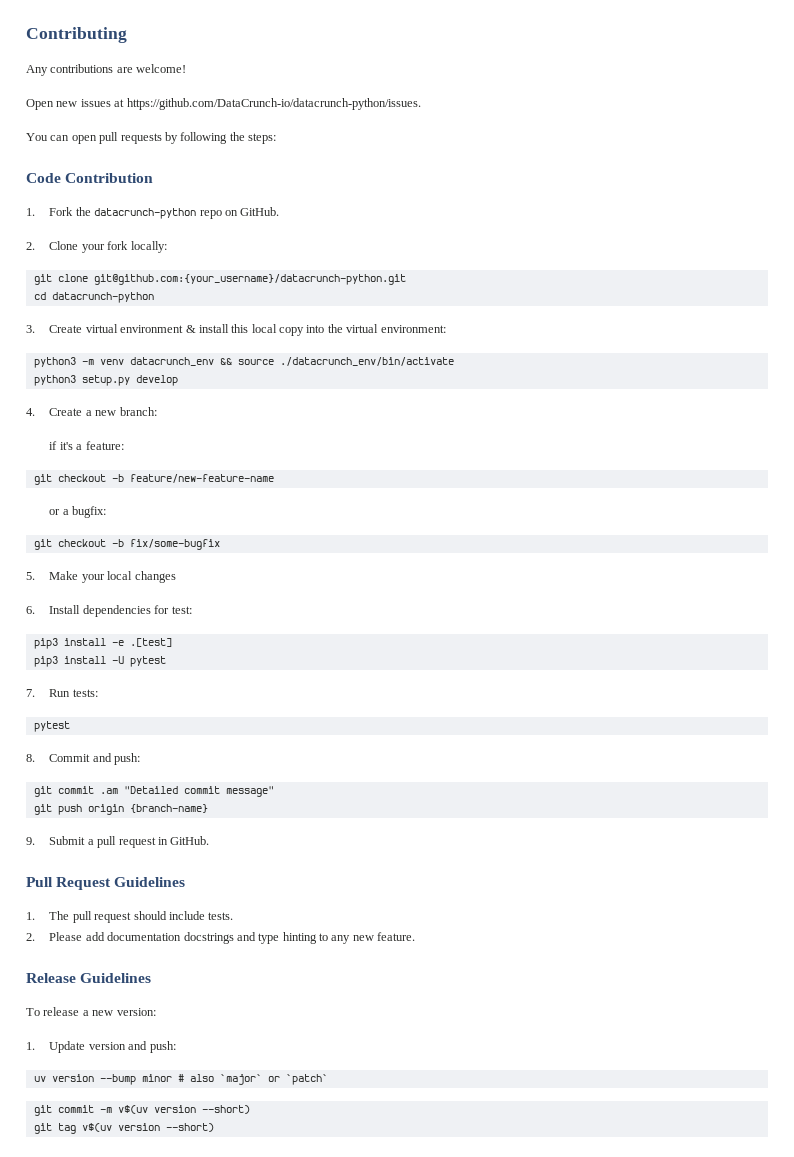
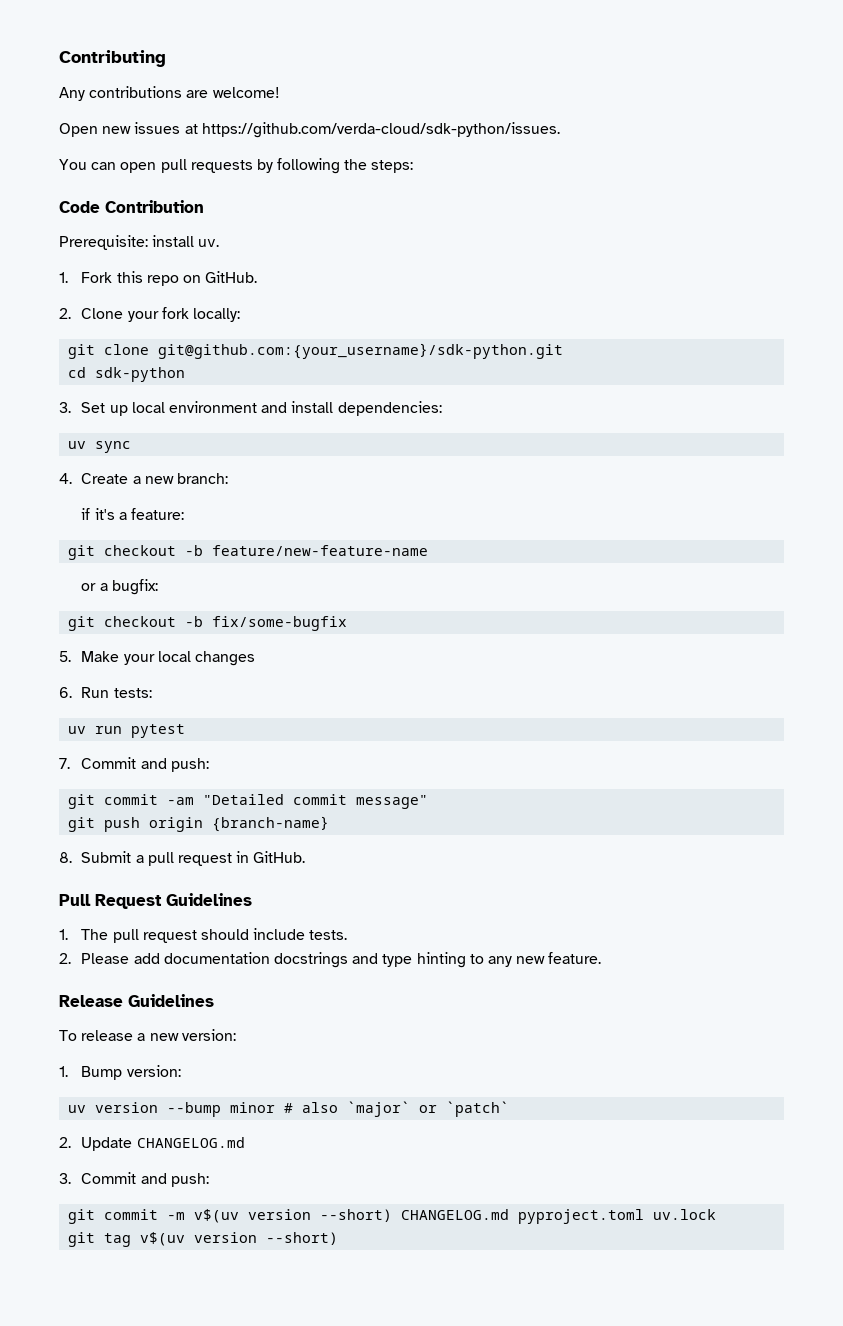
- Open new issues at https://github.com/DataCrunch-io/datacrunch-python/issues.
+ Open new issues at https://github.com/verda-cloud/sdk-python/issues.
+ Prerequisite: install uv.
- 1. Fork the datacrunch-python repo on GitHub.
+ 1. Fork this repo on GitHub.
- git clone git@github.com:{your_username}/datacrunch-python.git
+ git clone git@github.com:{your_username}/sdk-python.git
- cd datacrunch-python
- 3. Create virtual environment & install this local copy into the virtual environment:
- python3 -m venv datacrunch_env && source ./datacrunch_env/bin/activate
- python3 setup.py develop
+ cd sdk-python
+ 3. Set up local environment and install dependencies:
+ uv sync
- 6. Install dependencies for test:
- pip3 install -e .[test]
- pip3 install -U pytest
- 7. Run tests:
- pytest
- 8. Commit and push:
- git commit .am "Detailed commit message"
+ 6. Run tests:
+ uv run pytest
+ 7. Commit and push:
+ git commit -am "Detailed commit message"
- 9. Submit a pull request in GitHub.
+ 8. Submit a pull request in GitHub.
- 1. Update version and push:
+ 1. Bump version:
+ 2. Update CHANGELOG.md
+ 3. Commit and push:
- git commit -m v$(uv version --short)
+ git commit -m v$(uv version --short) CHANGELOG.md pyproject.toml uv.lock

